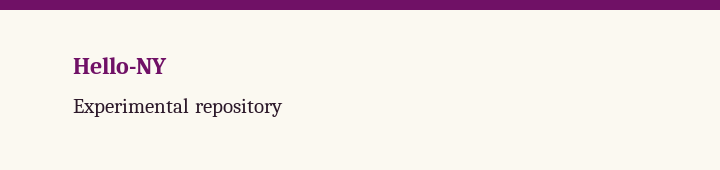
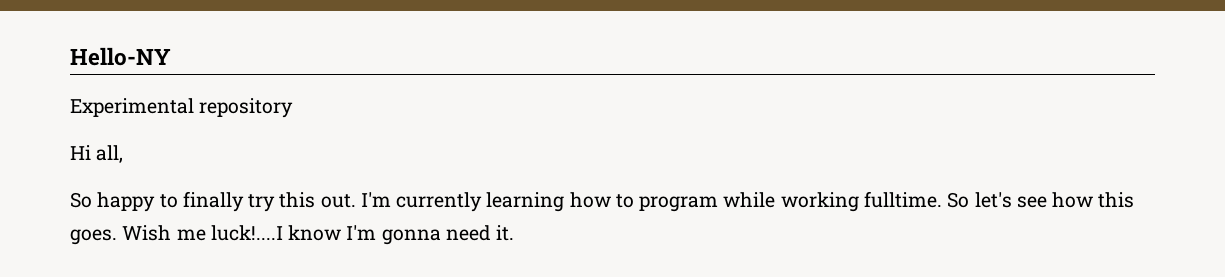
+ Hi all,
+ So happy to finally try this out. I'm currently learning how to program while working fulltime. So let's see how this goes. Wish me luck!....I know I'm gonna need it.

